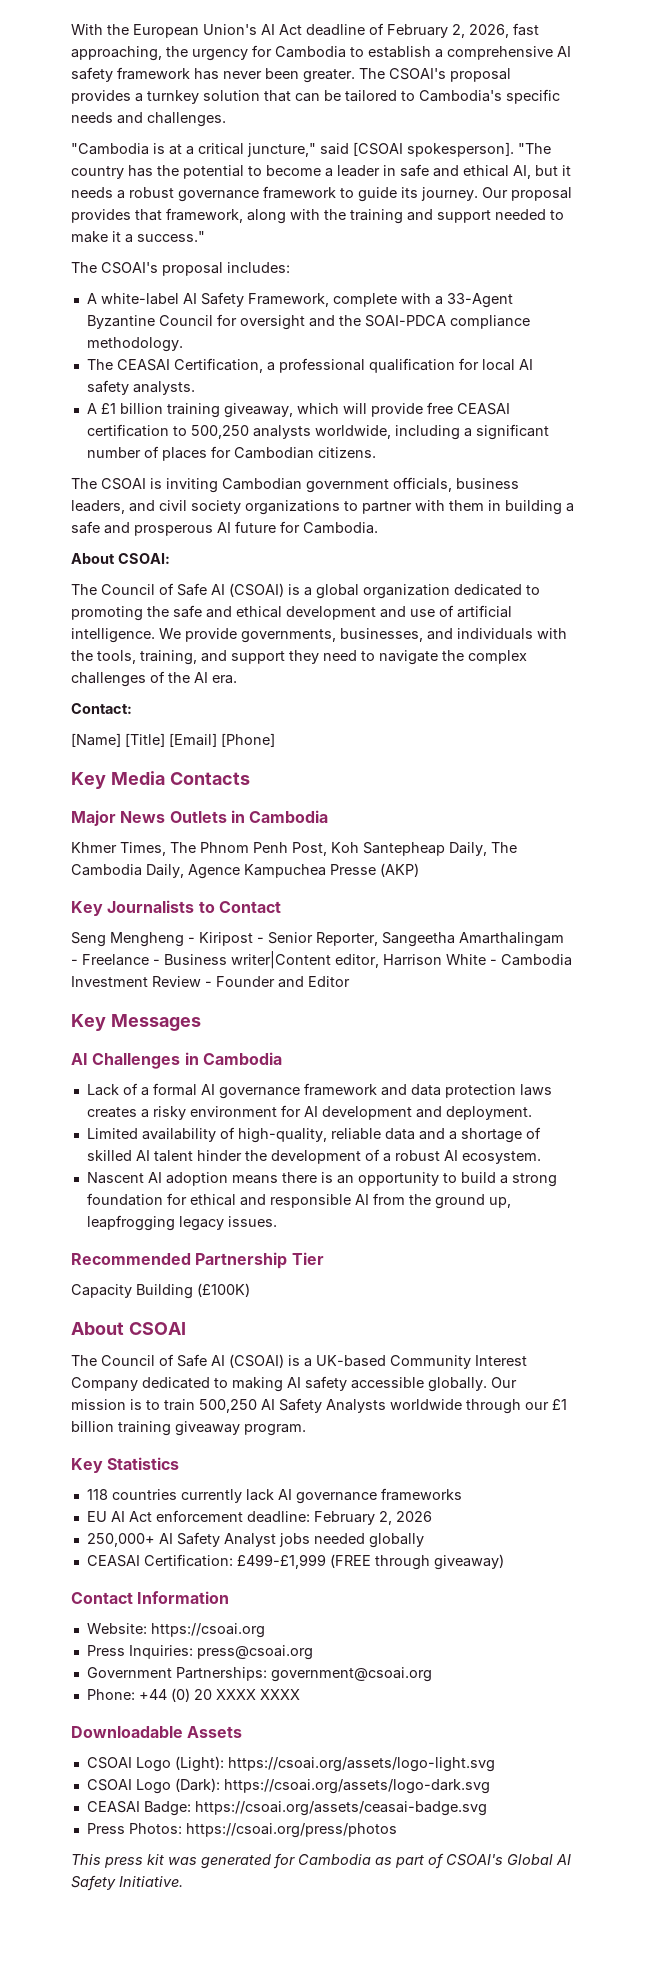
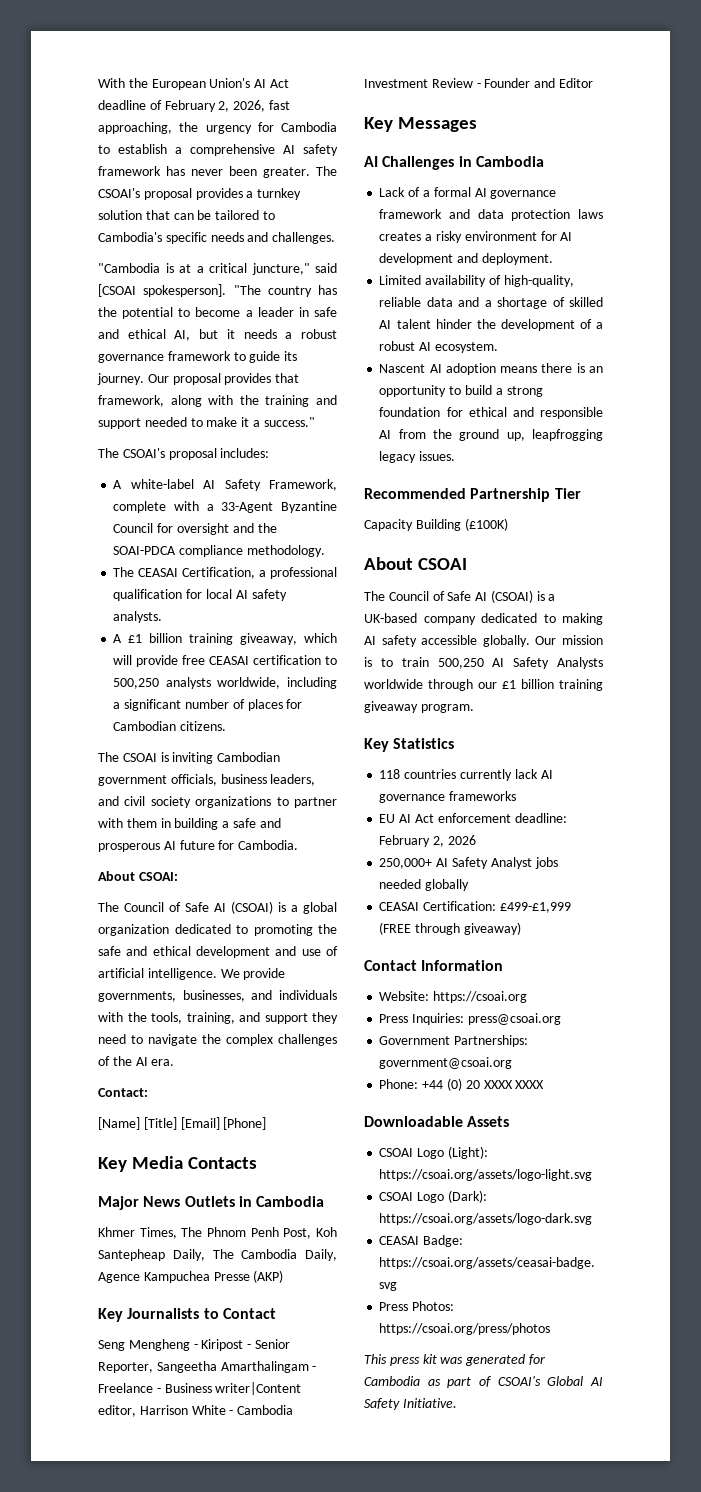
- The Council of Safe AI (CSOAI) is a UK-based Community Interest Company dedicated to making AI safety accessible globally.
+ The Council of Safe AI (CSOAI) is a UK-based company dedicated to making AI safety accessible globally.

